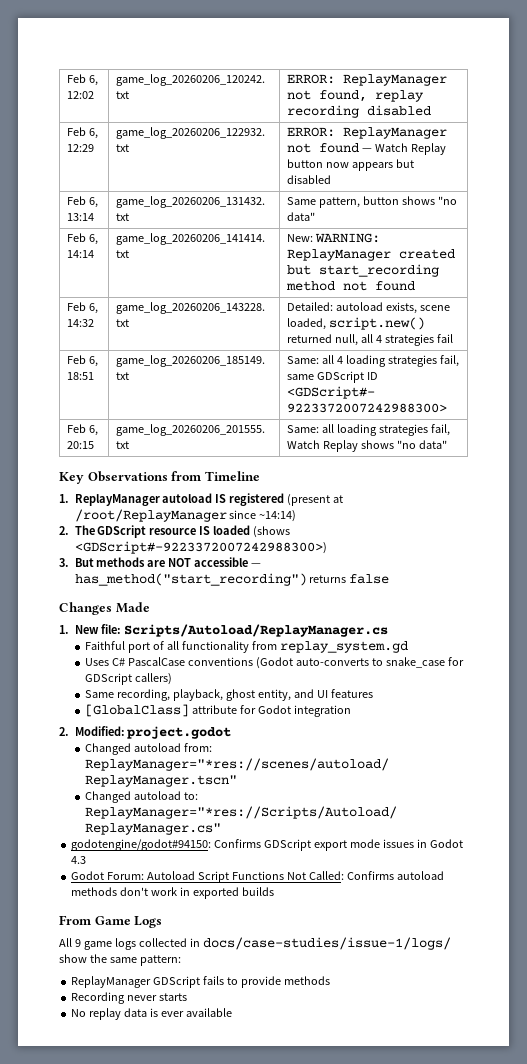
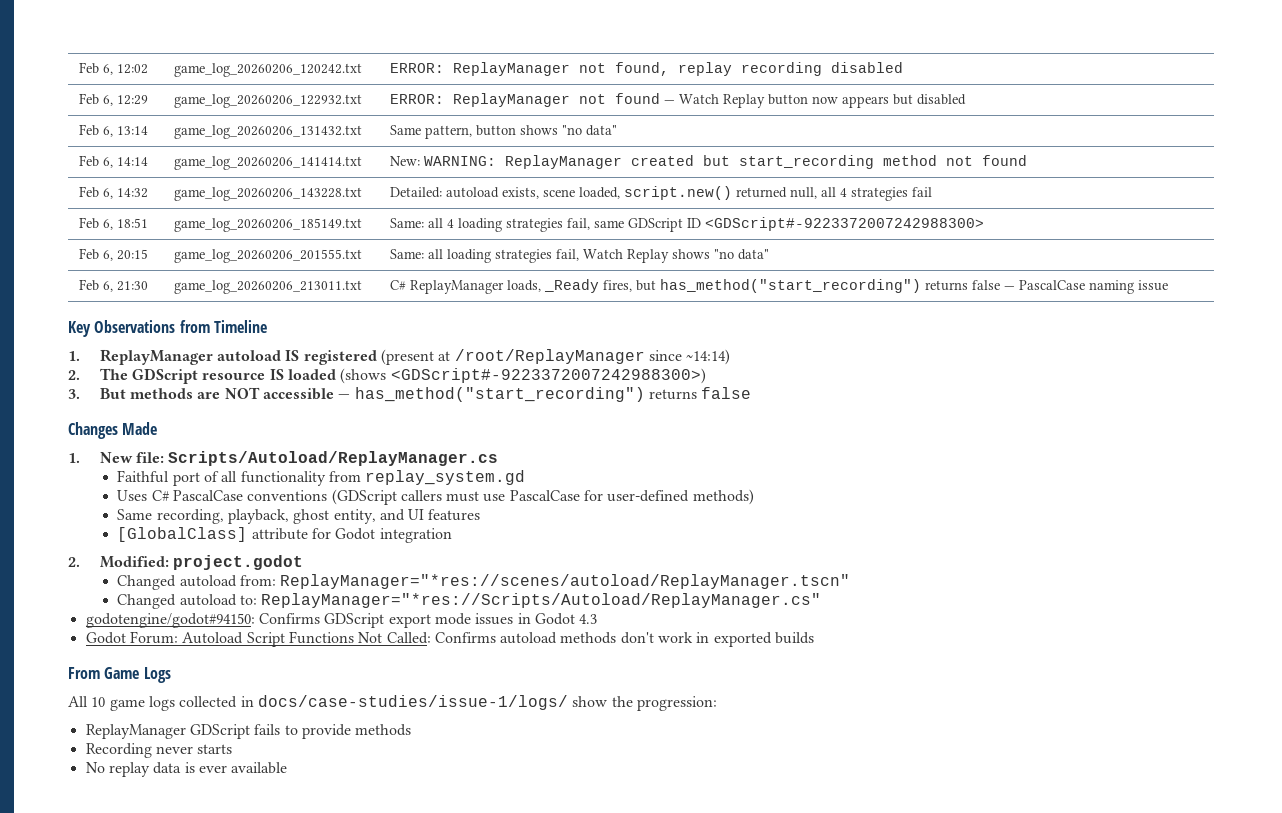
+ Feb 6, 21:30 | game_log_20260206_213011.txt | C# ReplayManager loads, _Ready fires, but has_method("start_recording") returns false — PascalCase naming issue
- Uses C# PascalCase conventions (Godot auto-converts to snake_case for GDScript callers)
+ Uses C# PascalCase conventions (GDScript callers must use PascalCase for user-defined methods)
- All 9 game logs collected in docs/case-studies/issue-1/logs/ show the same pattern:
+ All 10 game logs collected in docs/case-studies/issue-1/logs/ show the progression:

